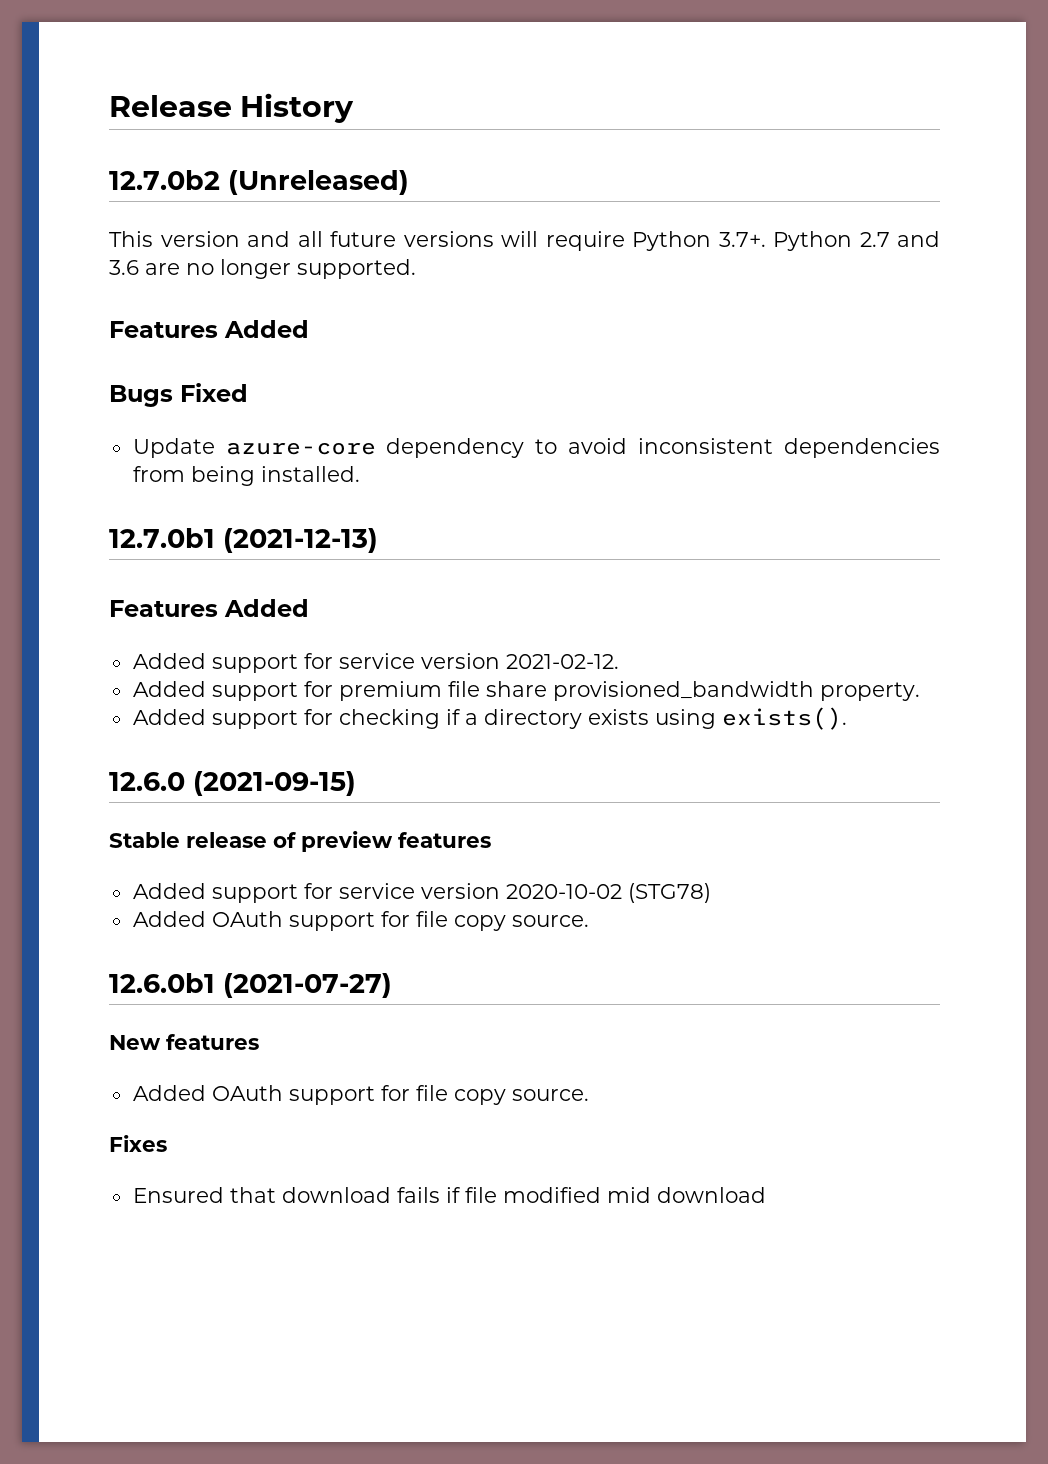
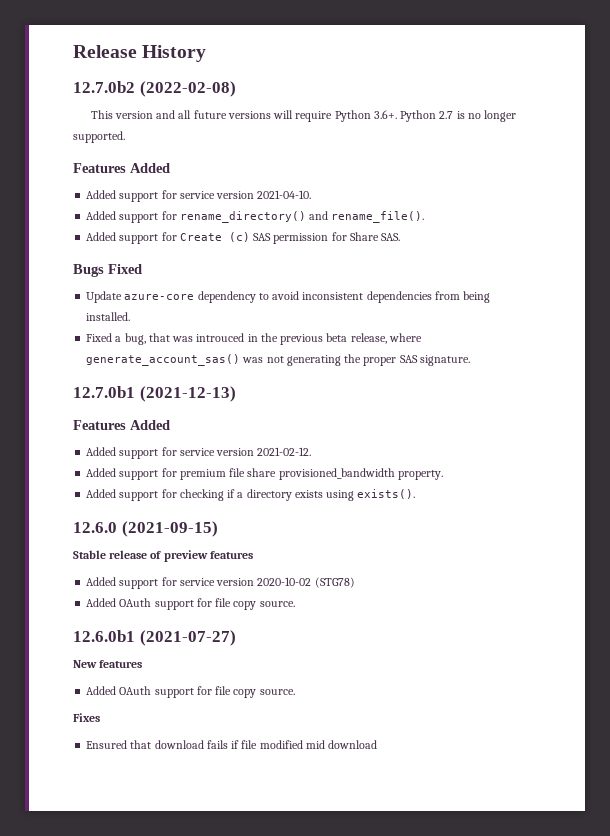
- 12.7.0b2 (Unreleased)
+ 12.7.0b2 (2022-02-08)
- This version and all future versions will require Python 3.7+. Python 2.7 and 3.6 are no longer supported.
+ This version and all future versions will require Python 3.6+. Python 2.7 is no longer supported.
+ Added support for service version 2021-04-10.
+ Added support for rename_directory() and rename_file().
+ Added support for Create (c) SAS permission for Share SAS.
+ Fixed a bug, that was introuced in the previous beta release, where generate_account_sas() was not generating the proper SAS signature.

